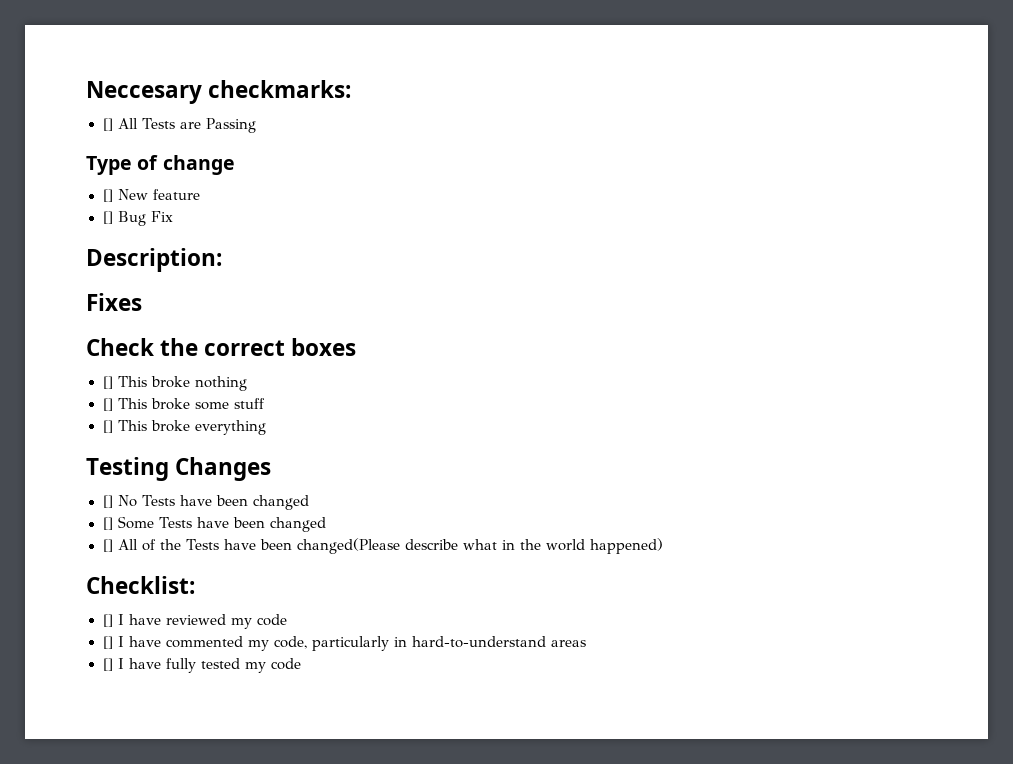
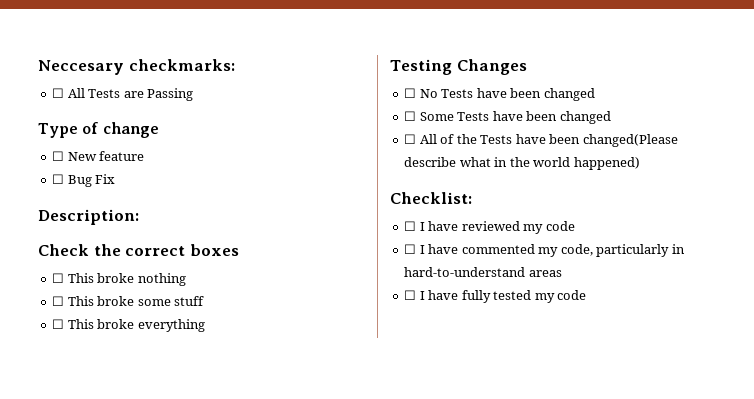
- [] All Tests are Passing
+ ☐ All Tests are Passing
- [] New feature
+ ☐ New feature
- [] Bug Fix
+ ☐ Bug Fix
- Fixes
- [] This broke nothing
+ ☐ This broke nothing
- [] This broke some stuff
+ ☐ This broke some stuff
- [] This broke everything
+ ☐ This broke everything
- [] No Tests have been changed
+ ☐ No Tests have been changed
- [] Some Tests have been changed
+ ☐ Some Tests have been changed
- [] All of the Tests have been changed(Please describe what in the world happened)
+ ☐ All of the Tests have been changed(Please describe what in the world happened)
- [] I have reviewed my code
+ ☐ I have reviewed my code
- [] I have commented my code, particularly in hard-to-understand areas
+ ☐ I have commented my code, particularly in hard-to-understand areas
- [] I have fully tested my code
+ ☐ I have fully tested my code

